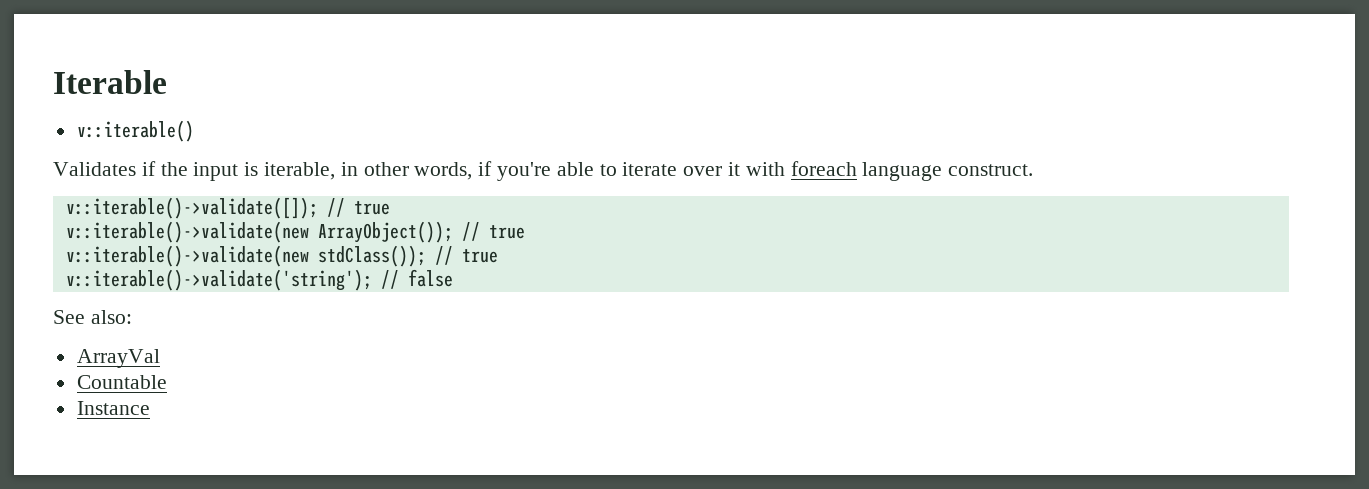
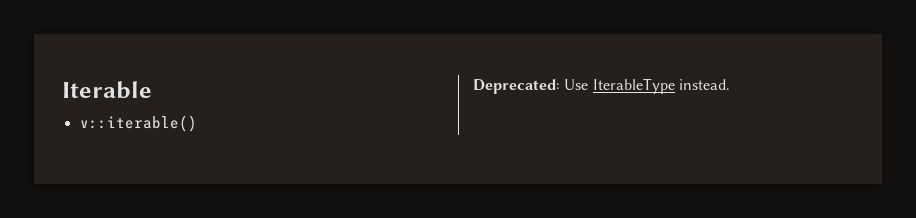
- Validates if the input is iterable, in other words, if you're able to iterate over it with foreach language construct.
- v::iterable()->validate([]); // true
- v::iterable()->validate(new ArrayObject()); // true
- v::iterable()->validate(new stdClass()); // true
- v::iterable()->validate('string'); // false
- See also:
- ArrayVal
- Countable
- Instance
+ Deprecated: Use IterableType instead.

